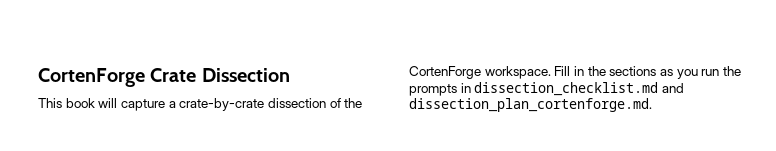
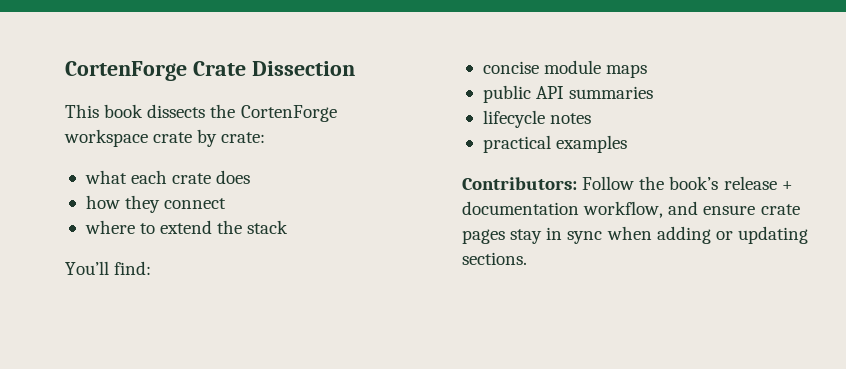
- This book will capture a crate-by-crate dissection of the CortenForge workspace. Fill in the sections as you run the prompts in dissection_checklist.md and dissection_plan_cortenforge.md.
+ This book dissects the CortenForge workspace crate by crate:
+ what each crate does
+ how they connect
+ where to extend the stack
+ You’ll find:
+ concise module maps
+ public API summaries
+ lifecycle notes
+ practical examples
+ Contributors: Follow the book’s release + documentation workflow, and ensure crate pages stay in sync when adding or updating sections.

